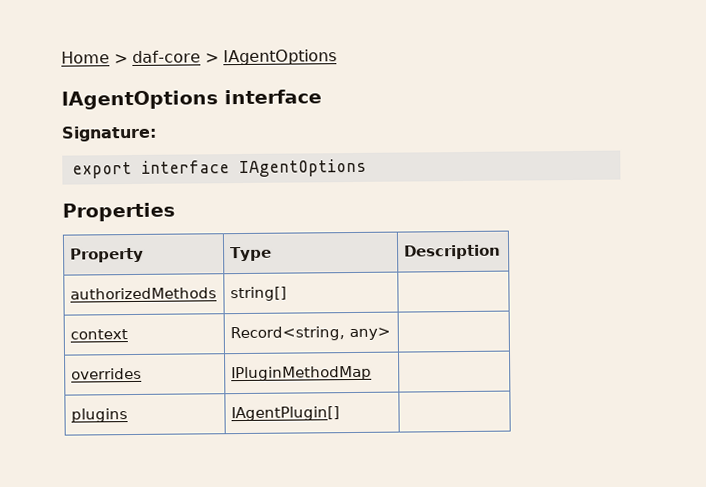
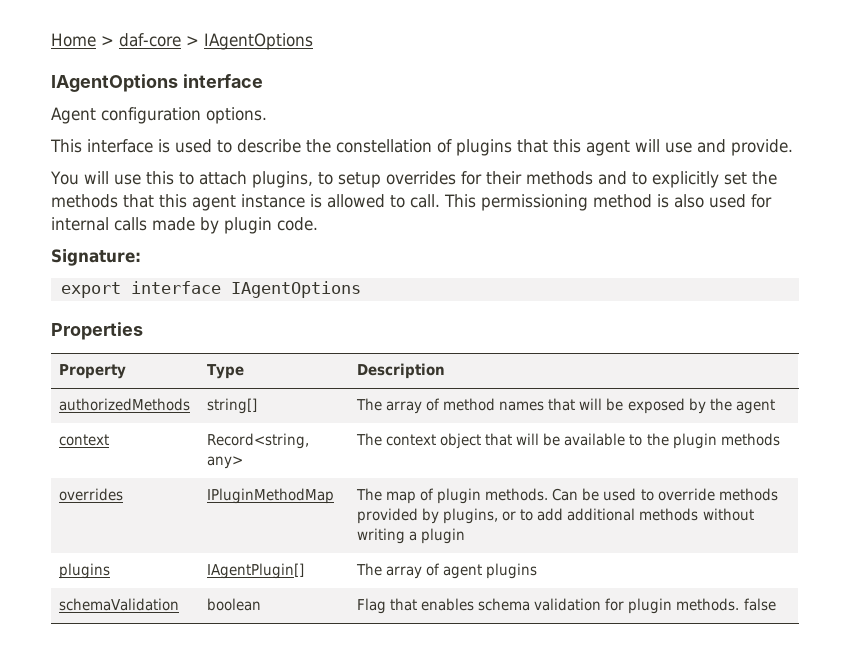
+ Agent configuration options.
+ This interface is used to describe the constellation of plugins that this agent will use and provide.
+ You will use this to attach plugins, to setup overrides for their methods and to explicitly set the methods that this agent instance is allowed to call. This permissioning method is also used for internal calls made by plugin code.
- authorizedMethods | string[] |
- context | Record<string, any> |
- overrides | IPluginMethodMap |
- plugins | IAgentPlugin[] |
+ authorizedMethods | string[] | The array of method names that will be exposed by the agent
+ context | Record<string, any> | The context object that will be available to the plugin methods
+ overrides | IPluginMethodMap | The map of plugin methods. Can be used to override methods provided by plugins, or to add additional methods without writing a plugin
+ plugins | IAgentPlugin[] | The array of agent plugins
+ schemaValidation | boolean | Flag that enables schema validation for plugin methods. false

